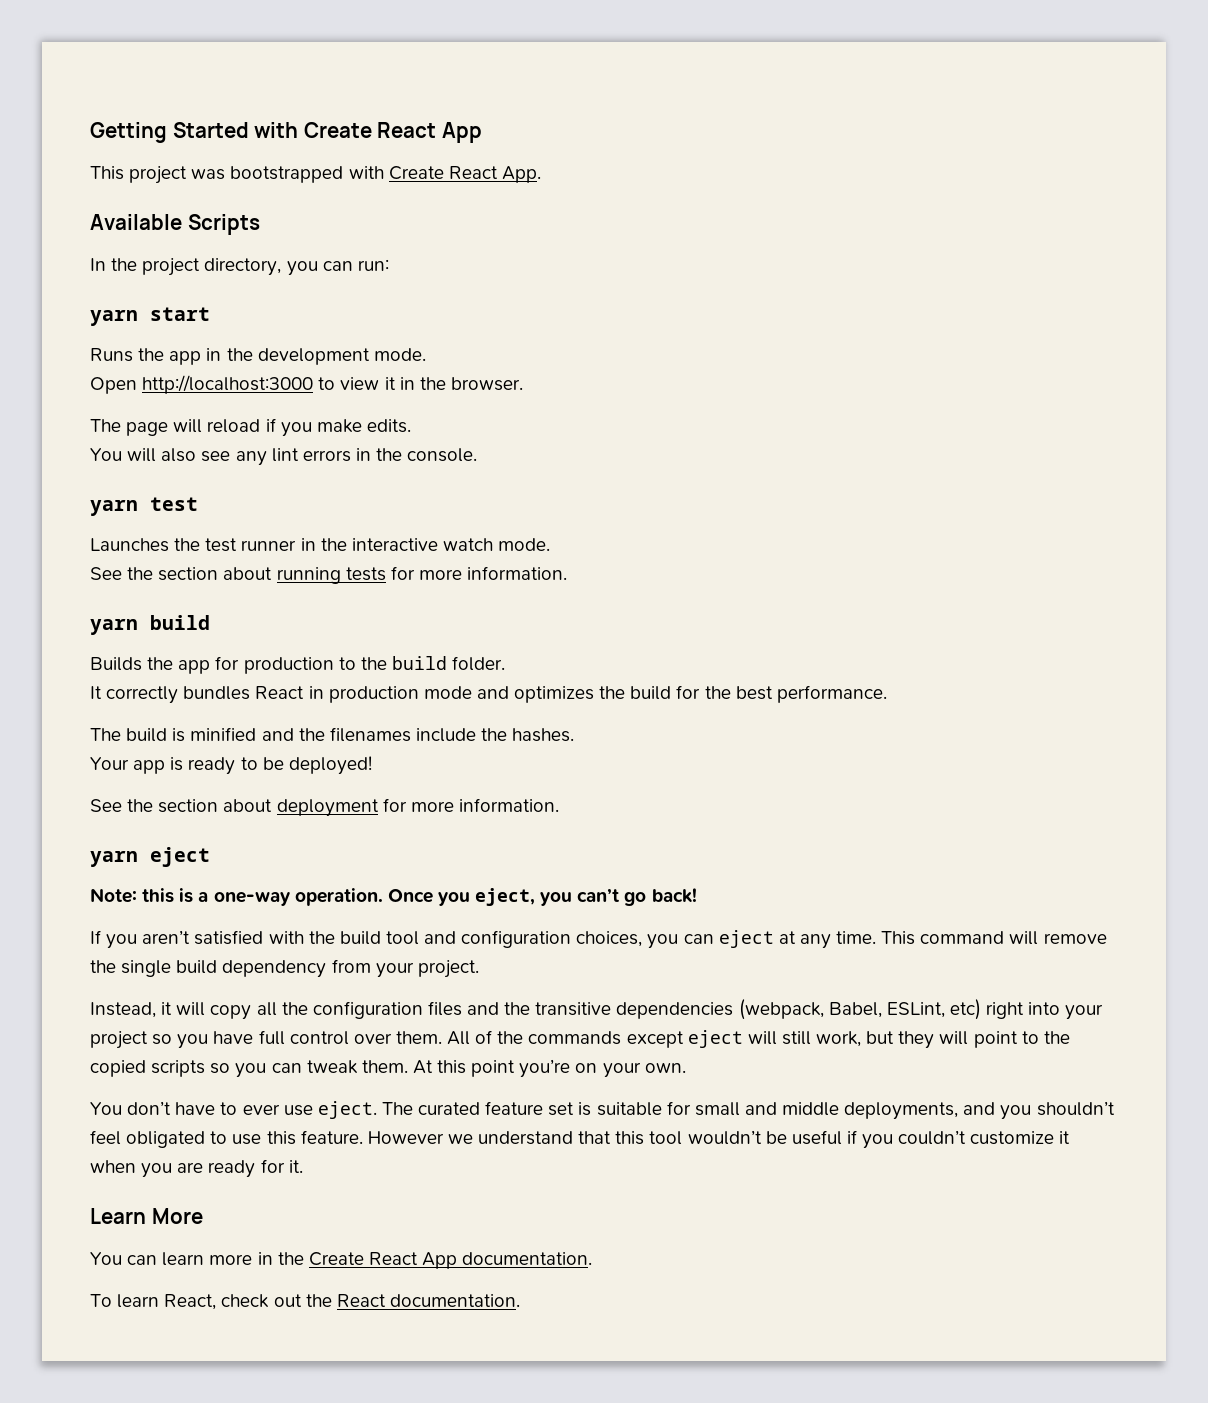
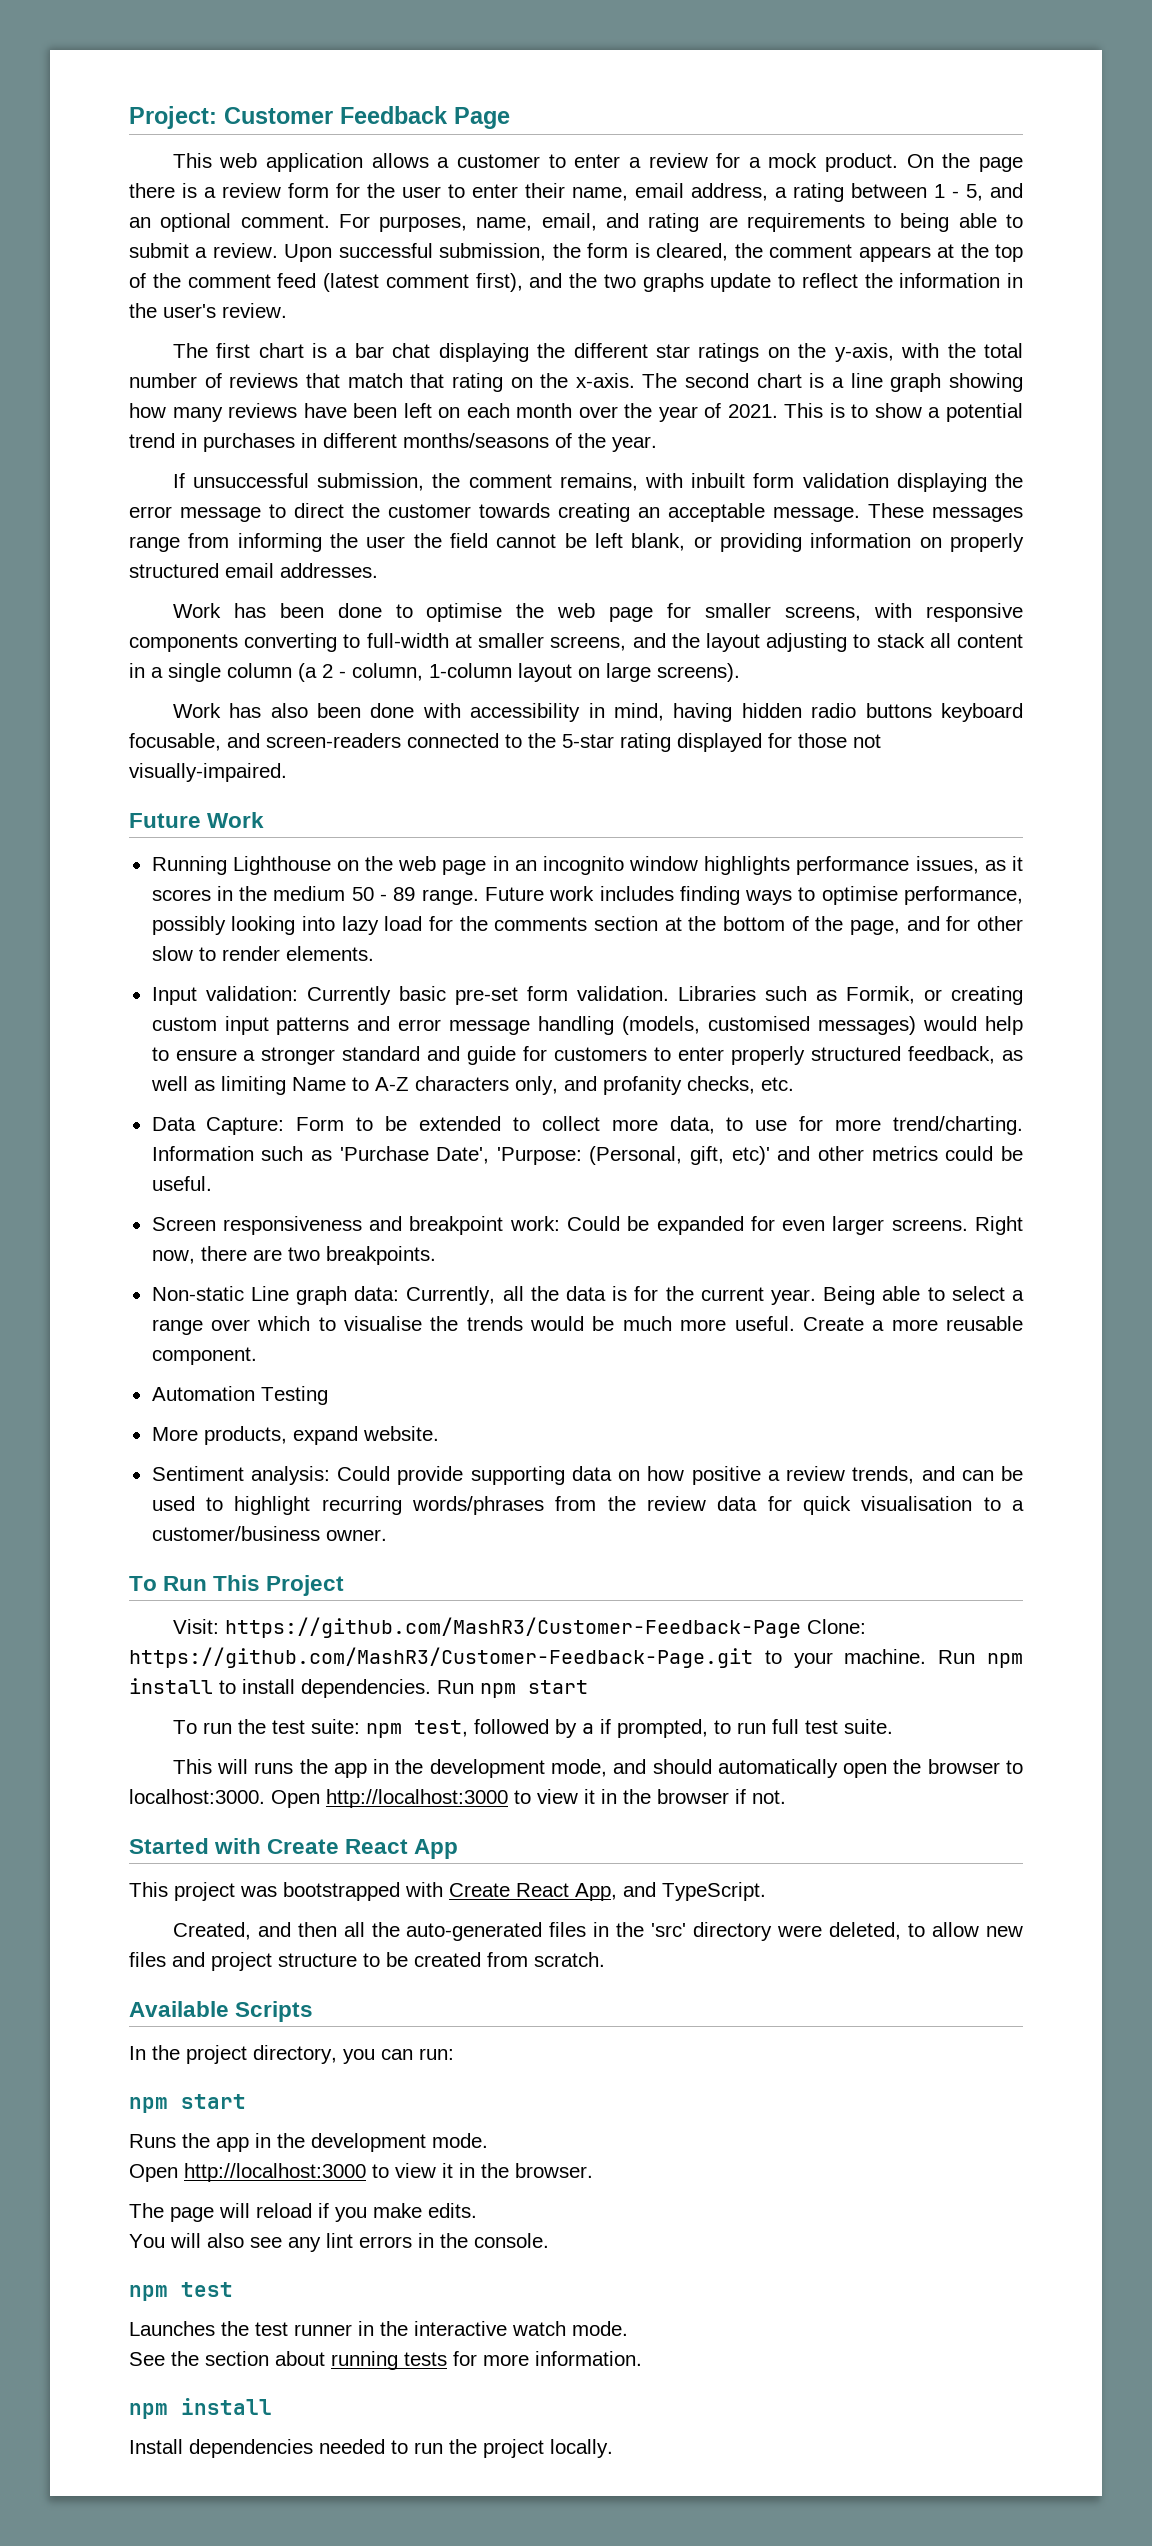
- Getting Started with Create React App
+ Project: Customer Feedback Page
+ This web application allows a customer to enter a review for a mock product. On the page there is a review form for the user to enter their name, email address, a rating between 1 - 5, and an optional comment. For purposes, name, email, and rating are requirements to being able to submit a review. Upon successful submission, the form is cleared, the comment appears at the top of the comment feed (latest comment first), and the two graphs update to reflect the information in the user's review.
+ The first chart is a bar chat displaying the different star ratings on the y-axis, with the total number of reviews that match that rating on the x-axis. The second chart is a line graph showing how many reviews have been left on each month over the year of 2021. This is to show a potential trend in purchases in different months/seasons of the year.
+ If unsuccessful submission, the comment remains, with inbuilt form validation displaying the error message to direct the customer towards creating an acceptable message. These messages range from informing the user the field cannot be left blank, or providing information on properly structured email addresses.
+ Work has been done to optimise the web page for smaller screens, with responsive components converting to full-width at smaller screens, and the layout adjusting to stack all content in a single column (a 2 - column, 1-column layout on large screens).
+ Work has also been done with accessibility in mind, having hidden radio buttons keyboard focusable, and screen-readers connected to the 5-star rating displayed for those not visually-impaired.
+ Future Work
+ Running Lighthouse on the web page in an incognito window highlights performance issues, as it scores in the medium 50 - 89 range. Future work includes finding ways to optimise performance, possibly looking into lazy load for the comments section at the bottom of the page, and for other slow to render elements.
+ Input validation: Currently basic pre-set form validation. Libraries such as Formik, or creating custom input patterns and error message handling (models, customised messages) would help to ensure a stronger standard and guide for customers to enter properly structured feedback, as well as limiting Name to A-Z characters only, and profanity checks, etc.
+ Data Capture: Form to be extended to collect more data, to use for more trend/charting. Information such as 'Purchase Date', 'Purpose: (Personal, gift, etc)' and other metrics could be useful.
+ Screen responsiveness and breakpoint work: Could be expanded for even larger screens. Right now, there are two breakpoints.
+ Non-static Line graph data: Currently, all the data is for the current year. Being able to select a range over which to visualise the trends would be much more useful. Create a more reusable component.
+ Automation Testing
+ More products, expand website.
+ Sentiment analysis: Could provide supporting data on how positive a review trends, and can be used to highlight recurring words/phrases from the review data for quick visualisation to a customer/business owner.
+ To Run This Project
+ Visit: https://github.com/MashR3/Customer-Feedback-Page Clone: https://github.com/MashR3/Customer-Feedback-Page.git to your machine. Run npm install to install dependencies. Run npm start
+ To run the test suite: npm test, followed by a if prompted, to run full test suite.
+ This will runs the app in the development mode, and should automatically open the browser to localhost:3000. Open http://localhost:3000 to view it in the browser if not.
+ Started with Create React App
- This project was bootstrapped with Create React App.
+ This project was bootstrapped with Create React App, and TypeScript.
+ Created, and then all the auto-generated files in the 'src' directory were deleted, to allow new files and project structure to be created from scratch.
  In the project directory, you can run:
- yarn start
+ npm start
- yarn test
+ npm test
  See the section about running tests for more information.
- yarn build
- Builds the app for production to the build folder.
- It correctly bundles React in production mode and optimizes the build for the best performance.
- The build is minified and the filenames include the hashes.
- Your app is ready to be deployed!
- See the section about deployment for more information.
- yarn eject
- Note: this is a one-way operation. Once you eject, you can’t go back!
- If you aren’t satisfied with the build tool and configuration choices, you can eject at any time. This command will remove the single build dependency from your project.
- Instead, it will copy all the configuration files and the transitive dependencies (webpack, Babel, ESLint, etc) right into your project so you have full control over them. All of the commands except eject will still work, but they will point to the copied scripts so you can tweak them. At this point you’re on your own.
- You don’t have to ever use eject. The curated feature set is suitable for small and middle deployments, and you shouldn’t feel obligated to use this feature. However we understand that this tool wouldn’t be useful if you couldn’t customize it when you are ready for it.
- Learn More
- You can learn more in the Create React App documentation.
- To learn React, check out the React documentation.
+ npm install
+ Install dependencies needed to run the project locally.

